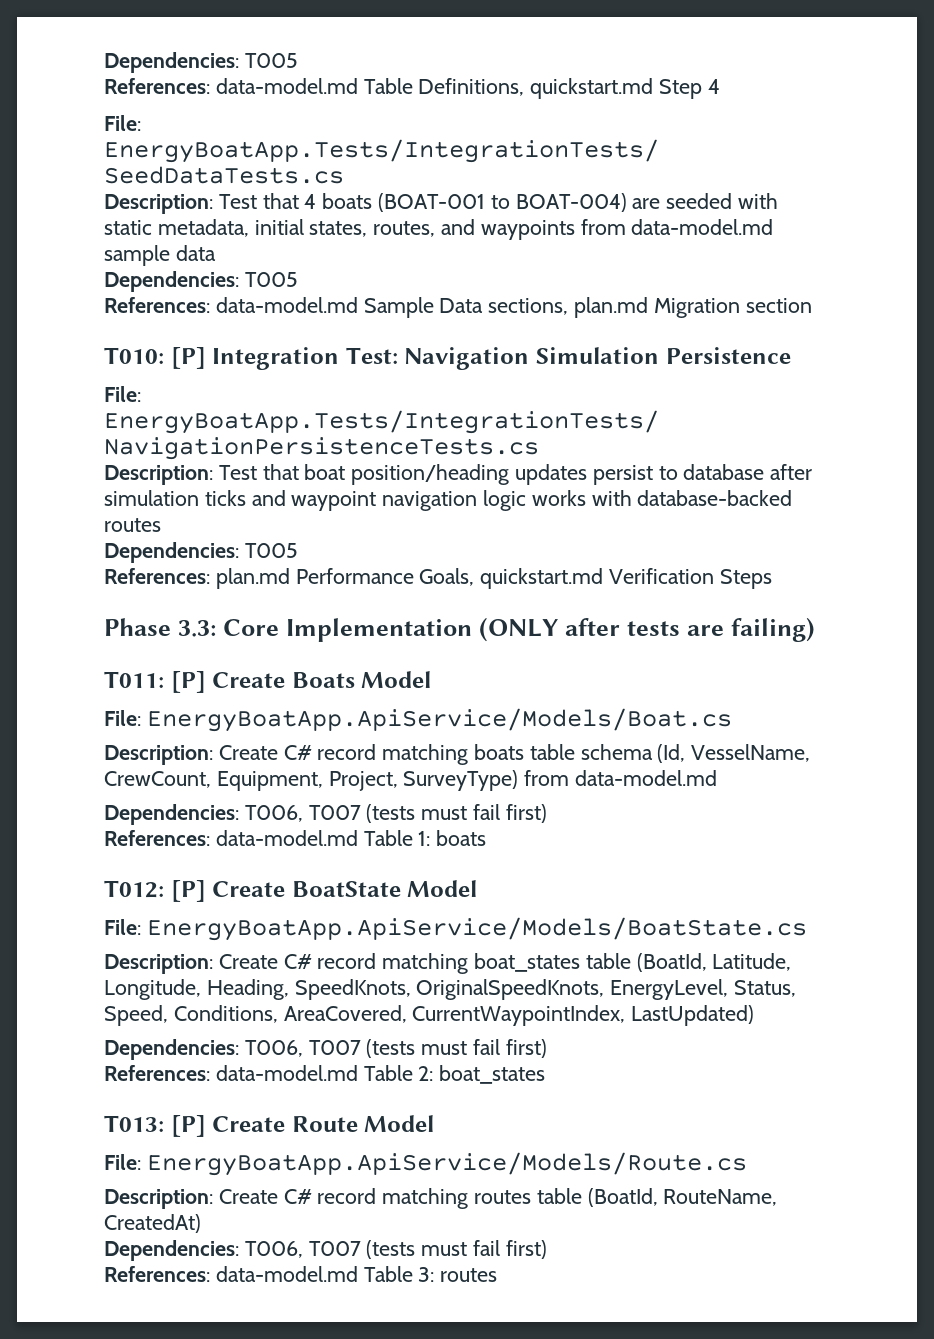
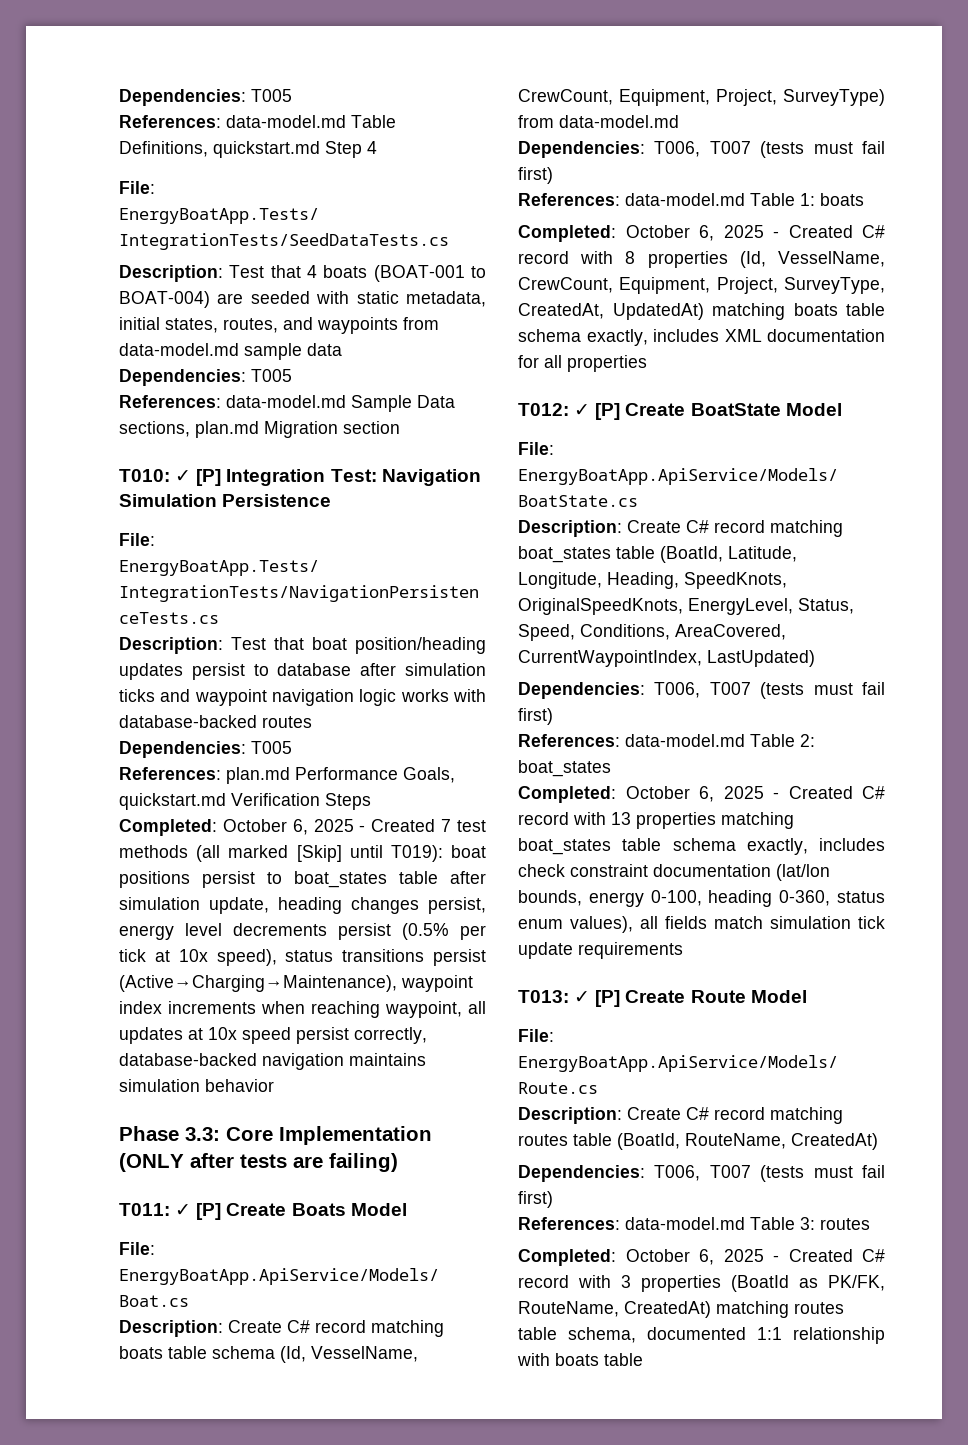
- T010: [P] Integration Test: Navigation Simulation Persistence
+ T010: ✓ [P] Integration Test: Navigation Simulation Persistence
+ Completed: October 6, 2025 - Created 7 test methods (all marked [Skip] until T019): boat positions persist to boat_states table after simulation update, heading changes persist, energy level decrements persist (0.5% per tick at 10x speed), status transitions persist (Active→Charging→Maintenance), waypoint index increments when reaching waypoint, all updates at 10x speed persist correctly, database-backed navigation maintains simulation behavior
- T011: [P] Create Boats Model
+ T011: ✓ [P] Create Boats Model
+ Completed: October 6, 2025 - Created C# record with 8 properties (Id, VesselName, CrewCount, Equipment, Project, SurveyType, CreatedAt, UpdatedAt) matching boats table schema exactly, includes XML documentation for all properties
- T012: [P] Create BoatState Model
+ T012: ✓ [P] Create BoatState Model
+ Completed: October 6, 2025 - Created C# record with 13 properties matching boat_states table schema exactly, includes check constraint documentation (lat/lon bounds, energy 0-100, heading 0-360, status enum values), all fields match simulation tick update requirements
- T013: [P] Create Route Model
+ T013: ✓ [P] Create Route Model
+ Completed: October 6, 2025 - Created C# record with 3 properties (BoatId as PK/FK, RouteName, CreatedAt) matching routes table schema, documented 1:1 relationship with boats table

